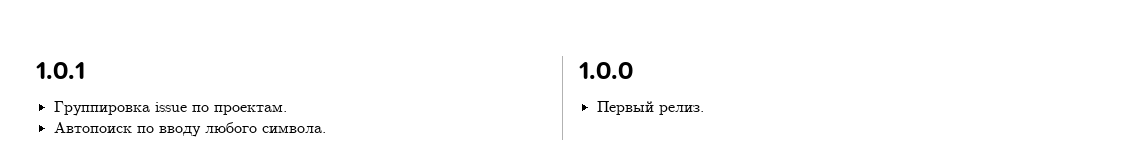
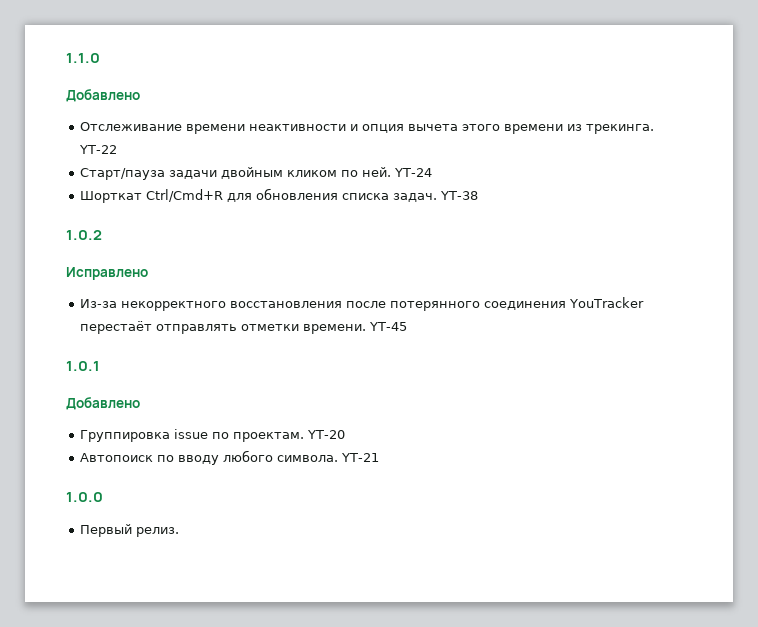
+ 1.1.0
+ Добавлено
+ Отслеживание времени неактивности и опция вычета этого времени из трекинга. YT-22
+ Старт/пауза задачи двойным кликом по ней. YT-24
+ Шорткат Ctrl/Cmd+R для обновления списка задач. YT-38
+ 1.0.2
+ Исправлено
+ Из-за некорректного восстановления после потерянного соединения YouTracker перестаёт отправлять отметки времени. YT-45
  1.0.1
+ Добавлено
+ YT-20
+ YT-21

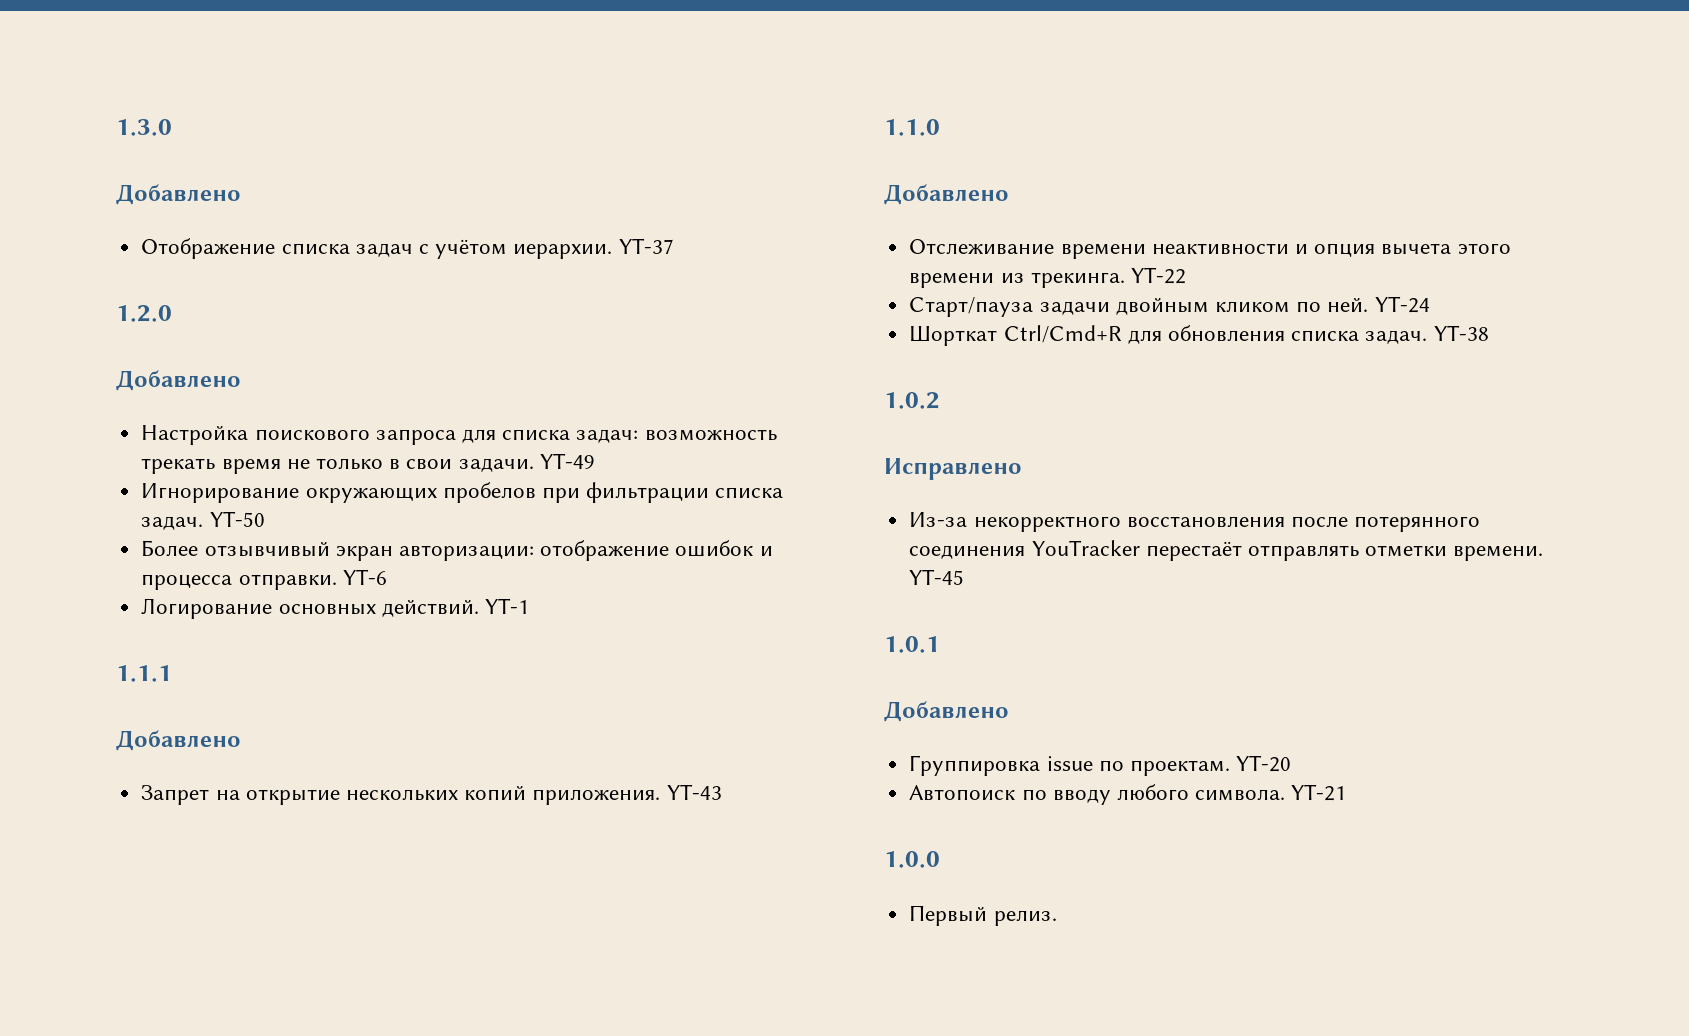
+ 1.3.0
+ Добавлено
+ Отображение списка задач с учётом иерархии. YT-37
+ 1.2.0
+ Добавлено
+ Настройка поискового запроса для списка задач: возможность трекать время не только в свои задачи. YT-49
+ Игнорирование окружающих пробелов при фильтрации списка задач. YT-50
+ Более отзывчивый экран авторизации: отображение ошибок и процесса отправки. YT-6
+ Логирование основных действий. YT-1
+ 1.1.1
+ Добавлено
+ Запрет на открытие нескольких копий приложения. YT-43

